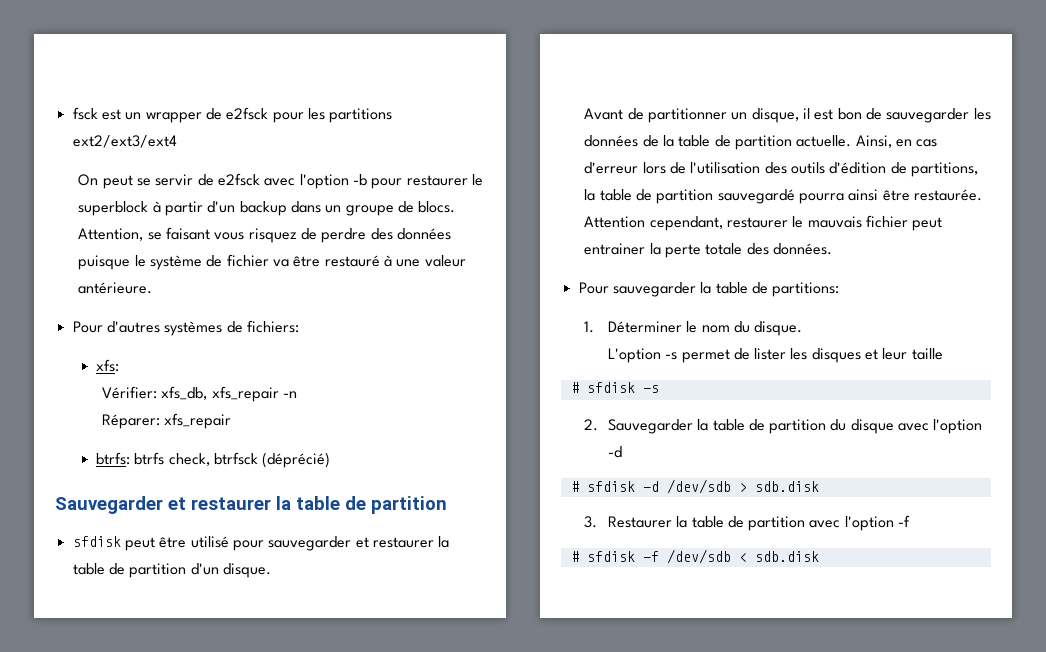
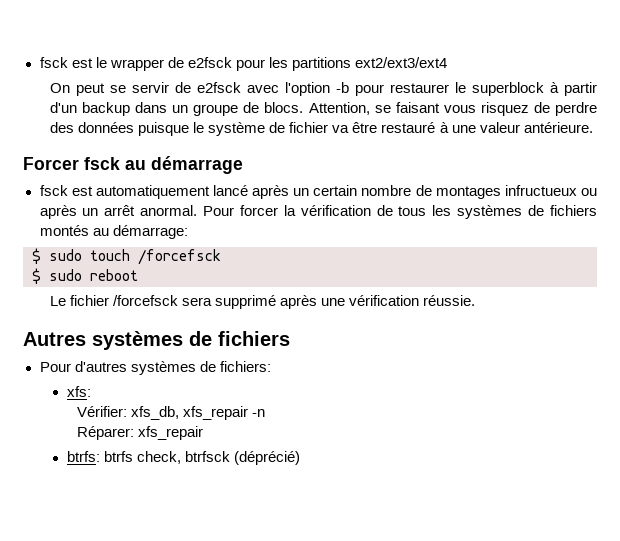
- fsck est un wrapper de e2fsck pour les partitions ext2/ext3/ext4
+ fsck est le wrapper de e2fsck pour les partitions ext2/ext3/ext4
+ Forcer fsck au démarrage
+ fsck est automatiquement lancé après un certain nombre de montages infructueux ou après un arrêt anormal. Pour forcer la vérification de tous les systèmes de fichiers montés au démarrage:
+ $ sudo touch /forcefsck
+ $ sudo reboot
+ Le fichier /forcefsck sera supprimé après une vérification réussie.
+ Autres systèmes de fichiers
- Sauvegarder et restaurer la table de partition
- sfdisk peut être utilisé pour sauvegarder et restaurer la table de partition d'un disque.
- Avant de partitionner un disque, il est bon de sauvegarder les données de la table de partition actuelle. Ainsi, en cas d'erreur lors de l'utilisation des outils d'édition de partitions, la table de partition sauvegardé pourra ainsi être restaurée. Attention cependant, restaurer le mauvais fichier peut entrainer la perte totale des données.
- Pour sauvegarder la table de partitions:
- 1. Déterminer le nom du disque.
- L'option -s permet de lister les disques et leur taille
- # sfdisk -s
- 2. Sauvegarder la table de partition du disque avec l'option -d
- # sfdisk -d /dev/sdb > sdb.disk
- 3. Restaurer la table de partition avec l'option -f
- # sfdisk -f /dev/sdb < sdb.disk

